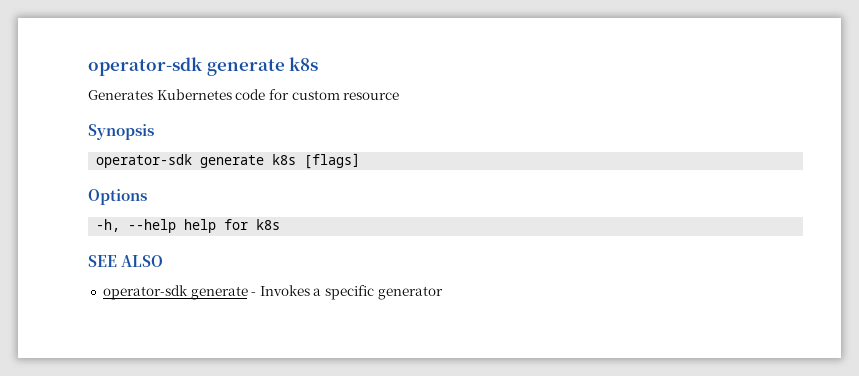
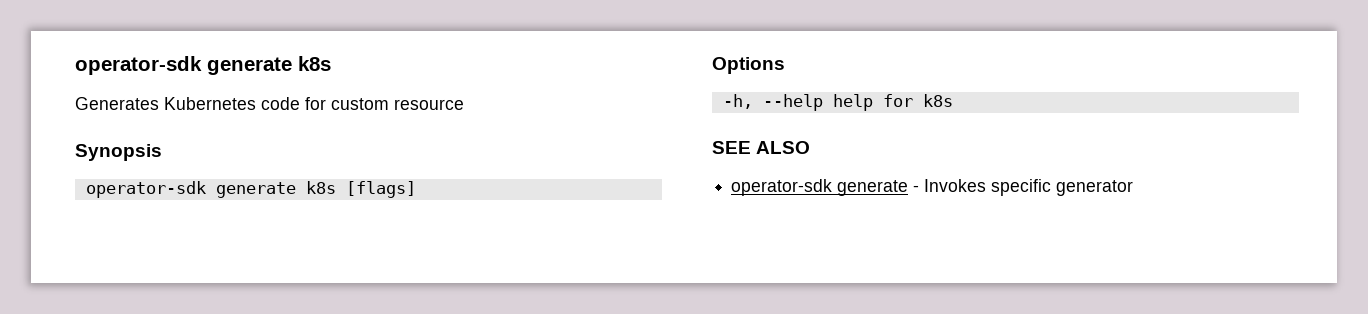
- operator-sdk generate - Invokes a specific generator
+ operator-sdk generate - Invokes specific generator

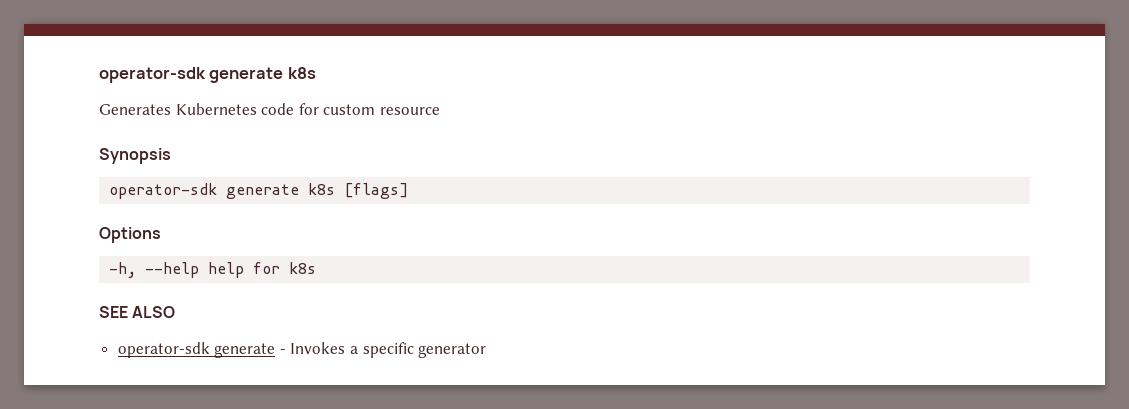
- operator-sdk generate - Invokes specific generator
+ operator-sdk generate - Invokes a specific generator

